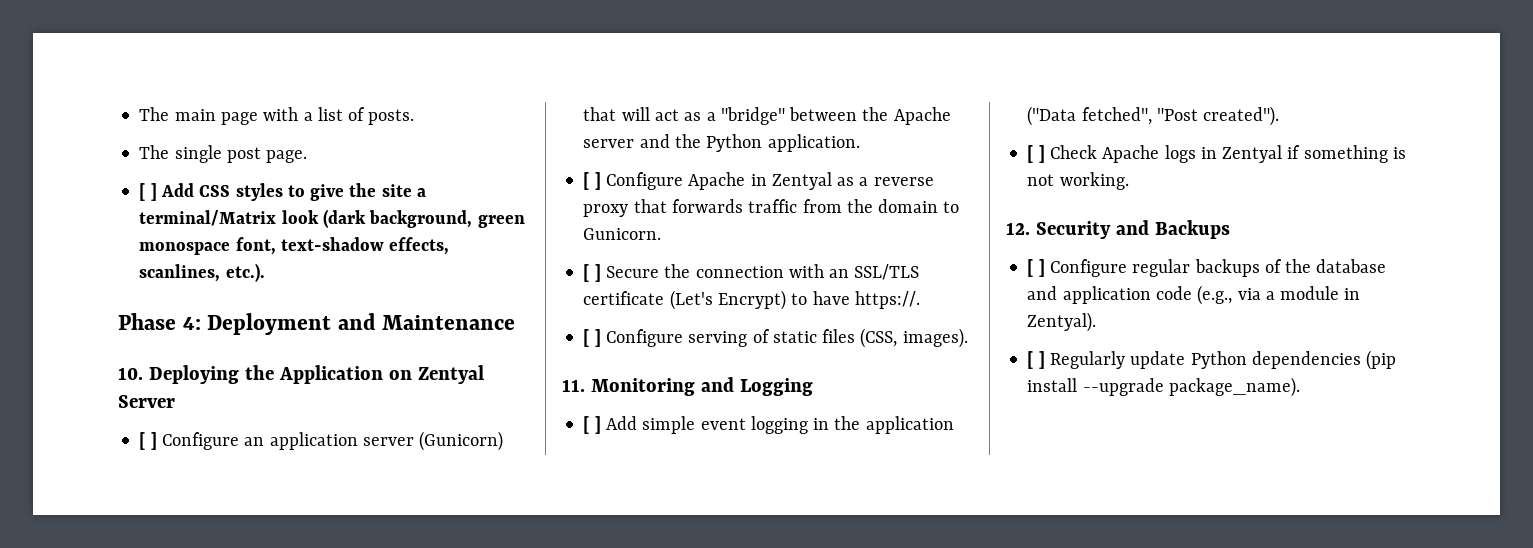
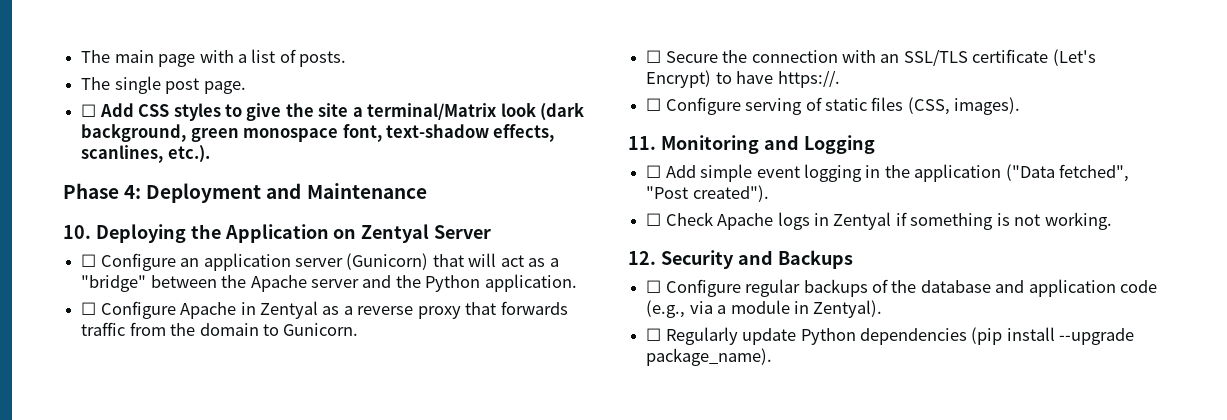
- [ ] Add CSS styles to give the site a terminal/Matrix look (dark background, green monospace font, text-shadow effects, scanlines, etc.).
+ ☐ Add CSS styles to give the site a terminal/Matrix look (dark background, green monospace font, text-shadow effects, scanlines, etc.).
- [ ] Configure an application server (Gunicorn) that will act as a "bridge" between the Apache server and the Python application.
+ ☐ Configure an application server (Gunicorn) that will act as a "bridge" between the Apache server and the Python application.
- [ ] Configure Apache in Zentyal as a reverse proxy that forwards traffic from the domain to Gunicorn.
+ ☐ Configure Apache in Zentyal as a reverse proxy that forwards traffic from the domain to Gunicorn.
- [ ] Secure the connection with an SSL/TLS certificate (Let's Encrypt) to have https://.
+ ☐ Secure the connection with an SSL/TLS certificate (Let's Encrypt) to have https://.
- [ ] Configure serving of static files (CSS, images).
+ ☐ Configure serving of static files (CSS, images).
- [ ] Add simple event logging in the application ("Data fetched", "Post created").
+ ☐ Add simple event logging in the application ("Data fetched", "Post created").
- [ ] Check Apache logs in Zentyal if something is not working.
+ ☐ Check Apache logs in Zentyal if something is not working.
- [ ] Configure regular backups of the database and application code (e.g., via a module in Zentyal).
+ ☐ Configure regular backups of the database and application code (e.g., via a module in Zentyal).
- [ ] Regularly update Python dependencies (pip install --upgrade package_name).
+ ☐ Regularly update Python dependencies (pip install --upgrade package_name).

